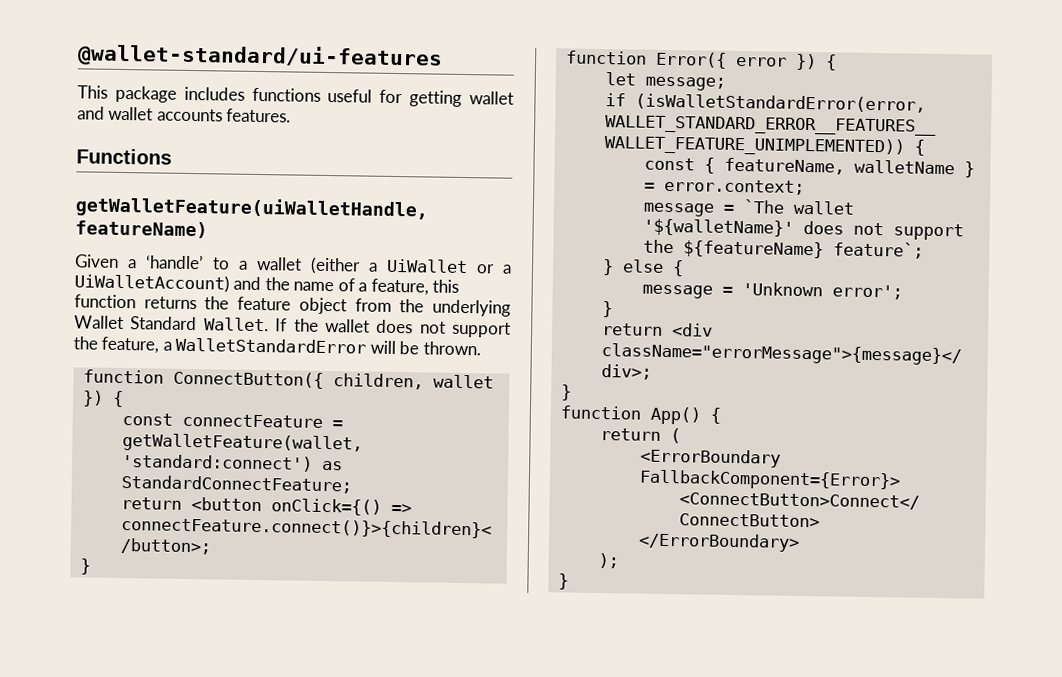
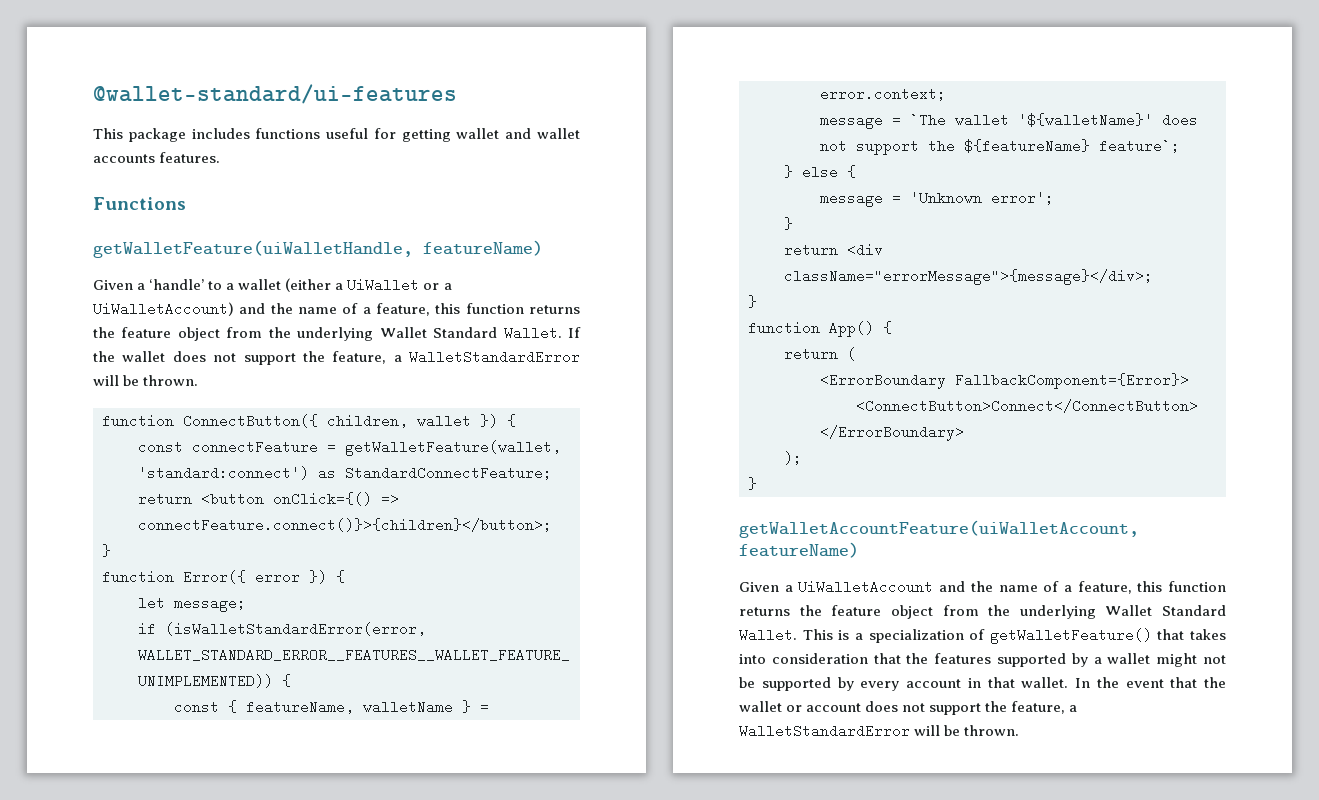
+ getWalletAccountFeature(uiWalletAccount, featureName)
+ Given a UiWalletAccount and the name of a feature, this function returns the feature object from the underlying Wallet Standard Wallet. This is a specialization of getWalletFeature() that takes into consideration that the features supported by a wallet might not be supported by every account in that wallet. In the event that the wallet or account does not support the feature, a WalletStandardError will be thrown.

